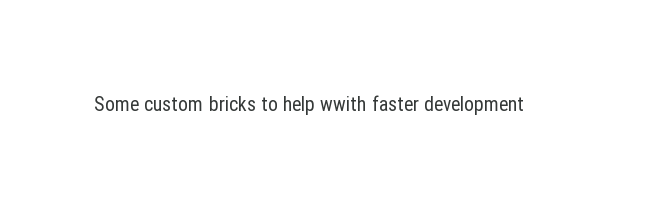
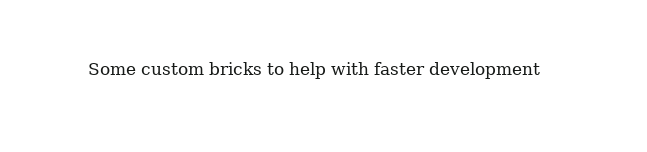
- Some custom bricks to help wwith faster development
+ Some custom bricks to help with faster development

